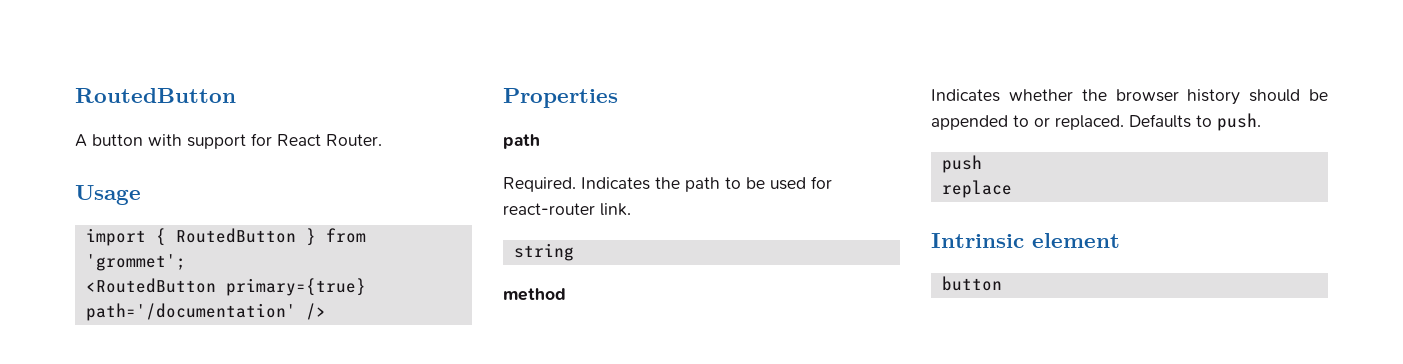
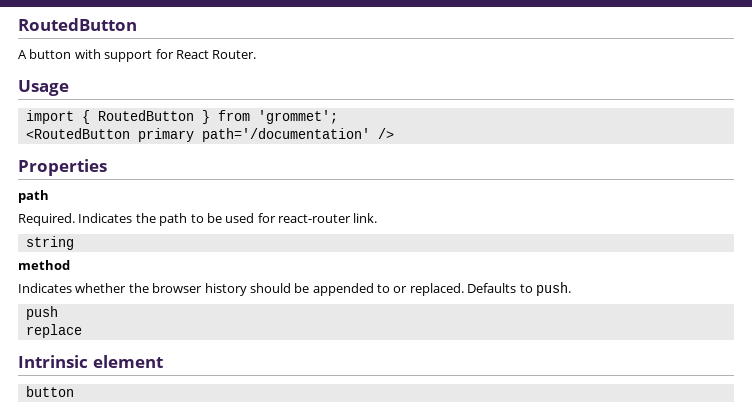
- <RoutedButton primary={true} path='/documentation' />
+ <RoutedButton primary path='/documentation' />

